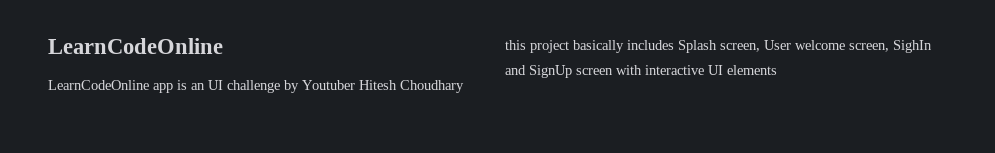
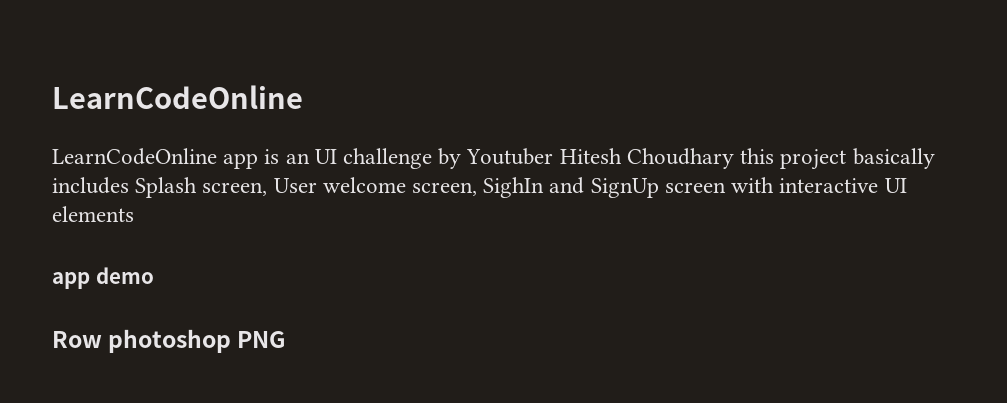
+ app demo
+ Row photoshop PNG

